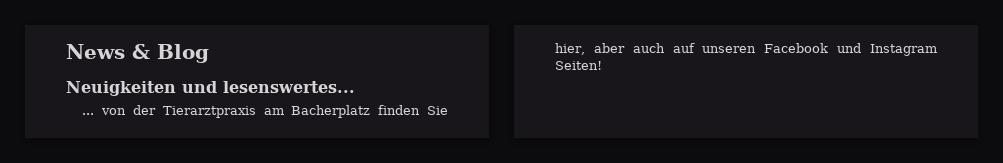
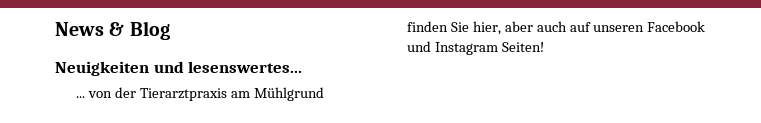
- ... von der Tierarztpraxis am Bacherplatz finden Sie hier, aber auch auf unseren Facebook und Instagram Seiten!
+ ... von der Tierarztpraxis am Mühlgrund finden Sie hier, aber auch auf unseren Facebook und Instagram Seiten!

